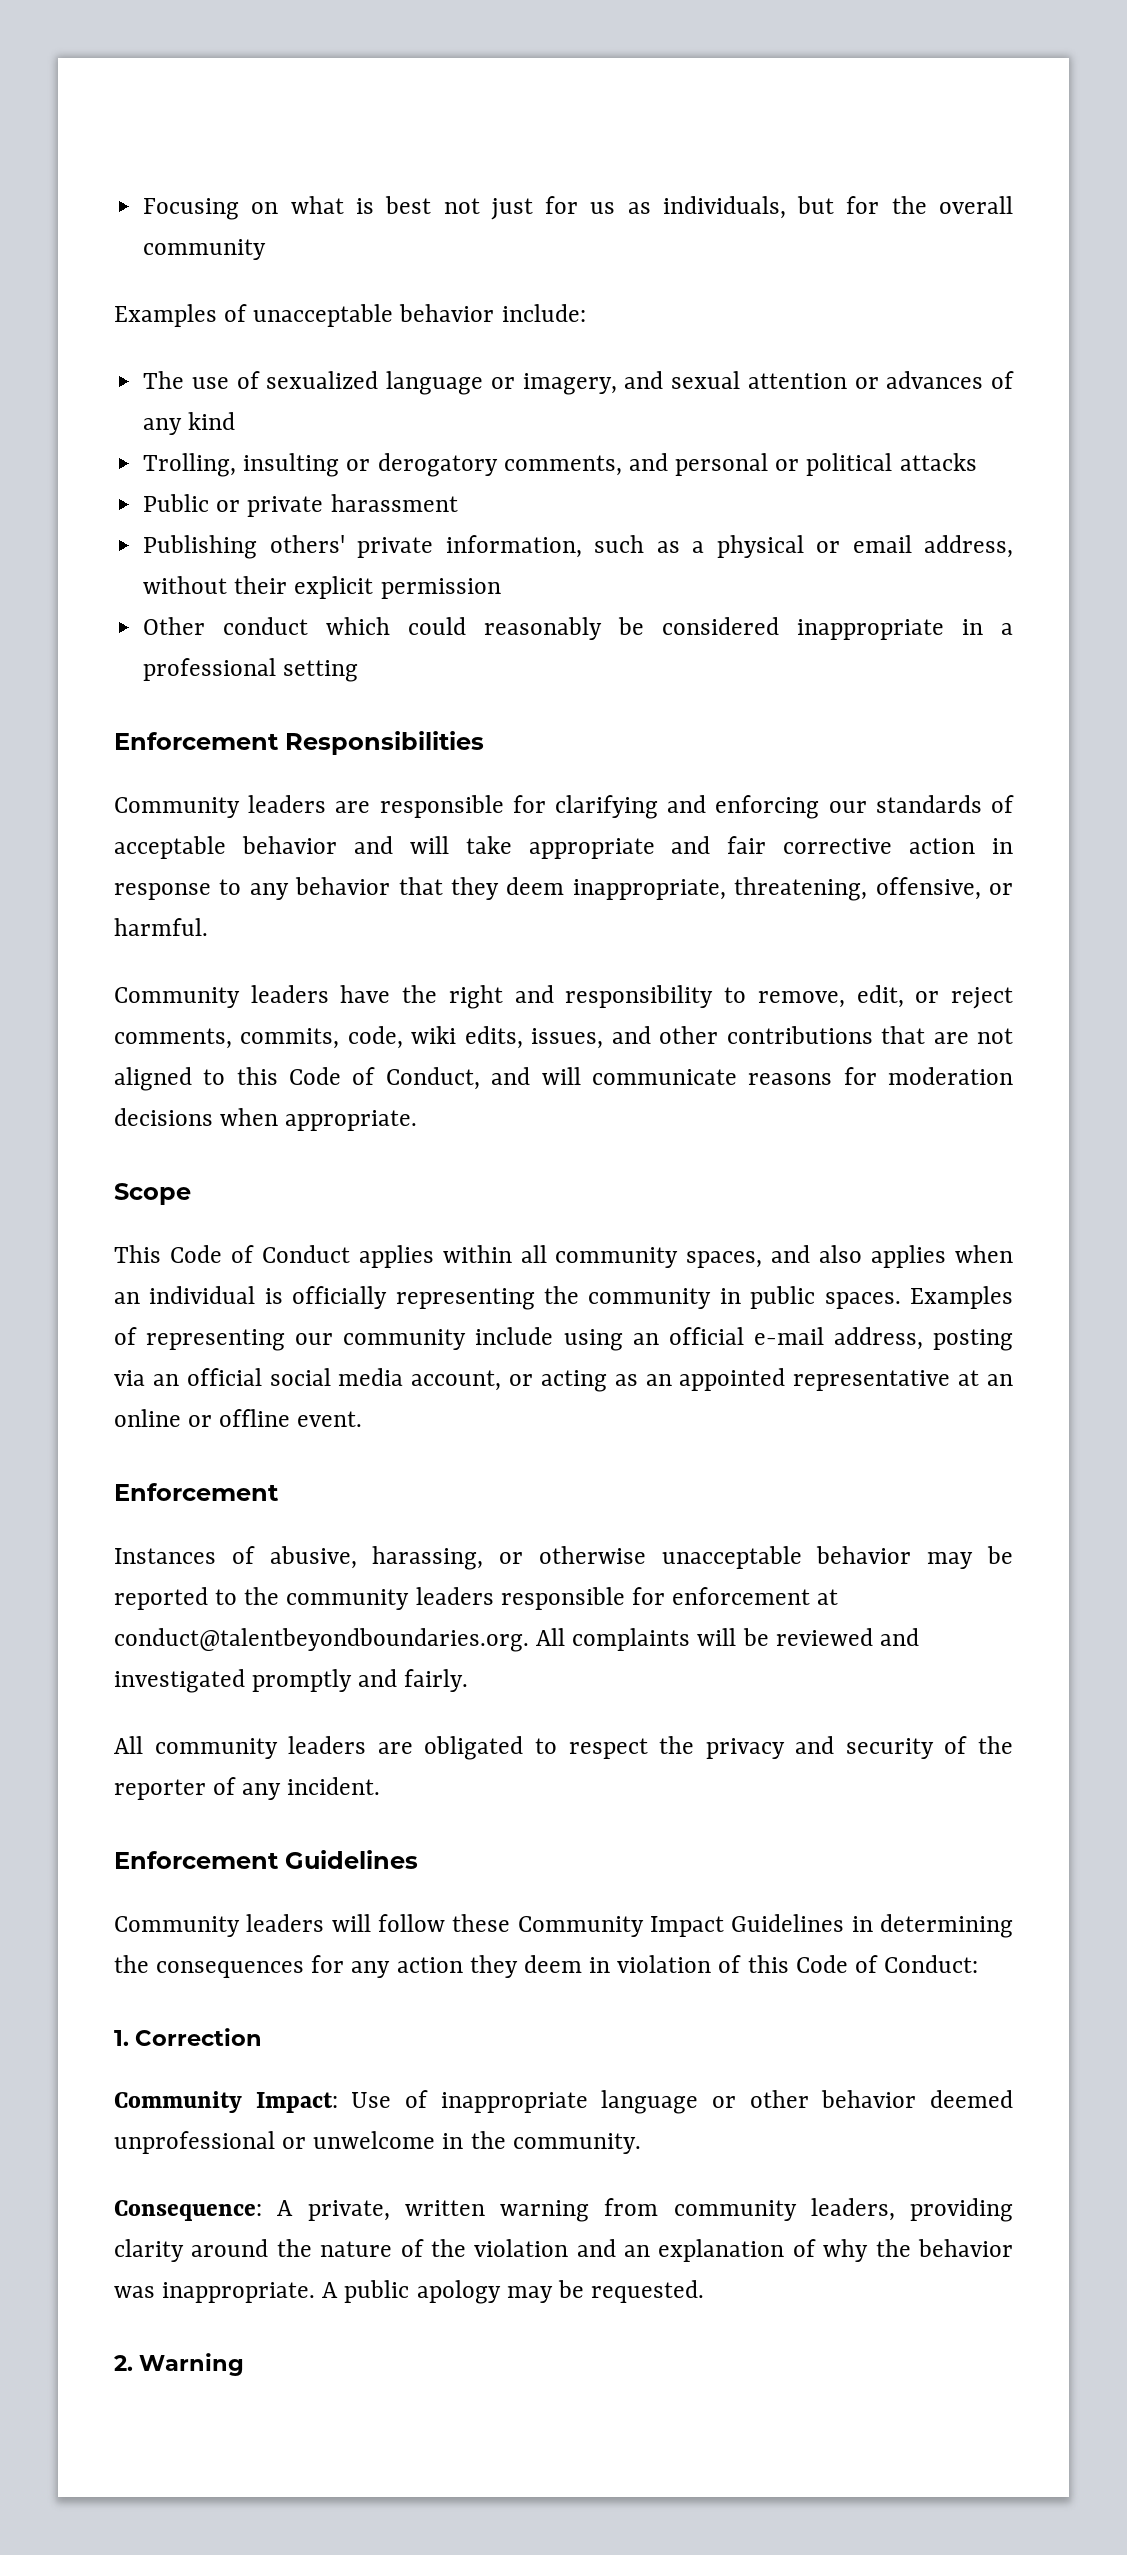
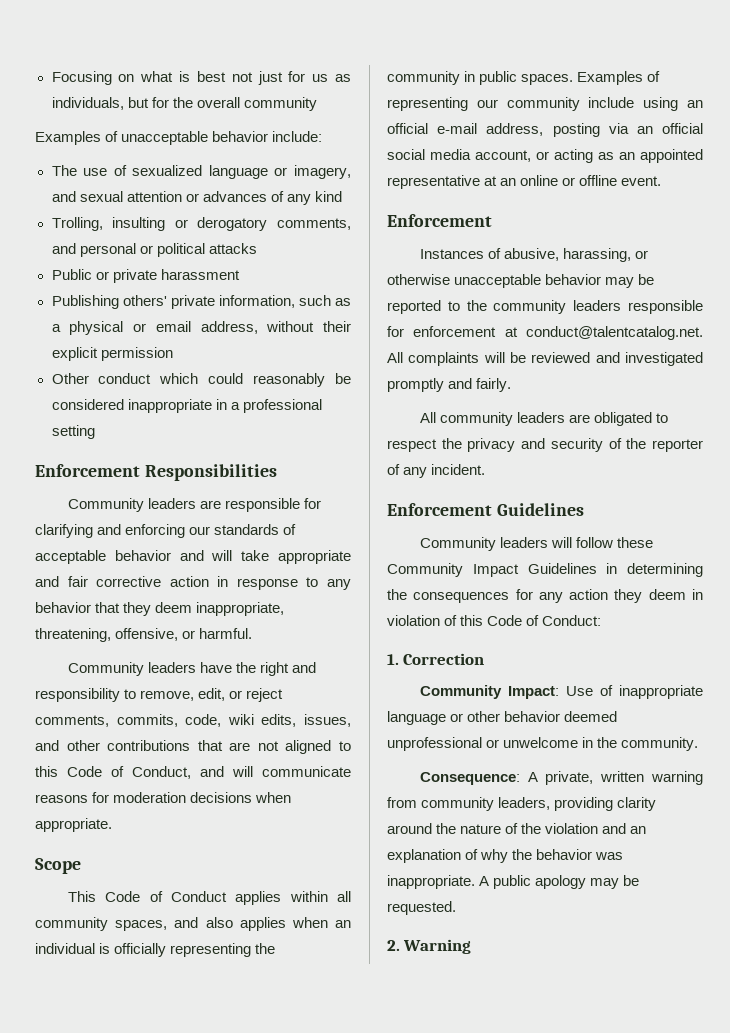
- Instances of abusive, harassing, or otherwise unacceptable behavior may be reported to the community leaders responsible for enforcement at conduct@talentbeyondboundaries.org. All complaints will be reviewed and investigated promptly and fairly.
+ Instances of abusive, harassing, or otherwise unacceptable behavior may be reported to the community leaders responsible for enforcement at conduct@talentcatalog.net. All complaints will be reviewed and investigated promptly and fairly.

